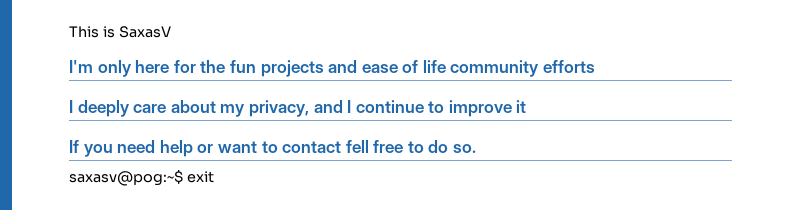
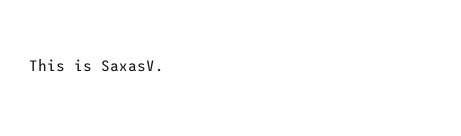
- This is SaxasV
- I'm only here for the fun projects and ease of life community efforts
- I deeply care about my privacy, and I continue to improve it
- If you need help or want to contact fell free to do so.
- saxasv@pog:~$ exit
+ This is SaxasV.

